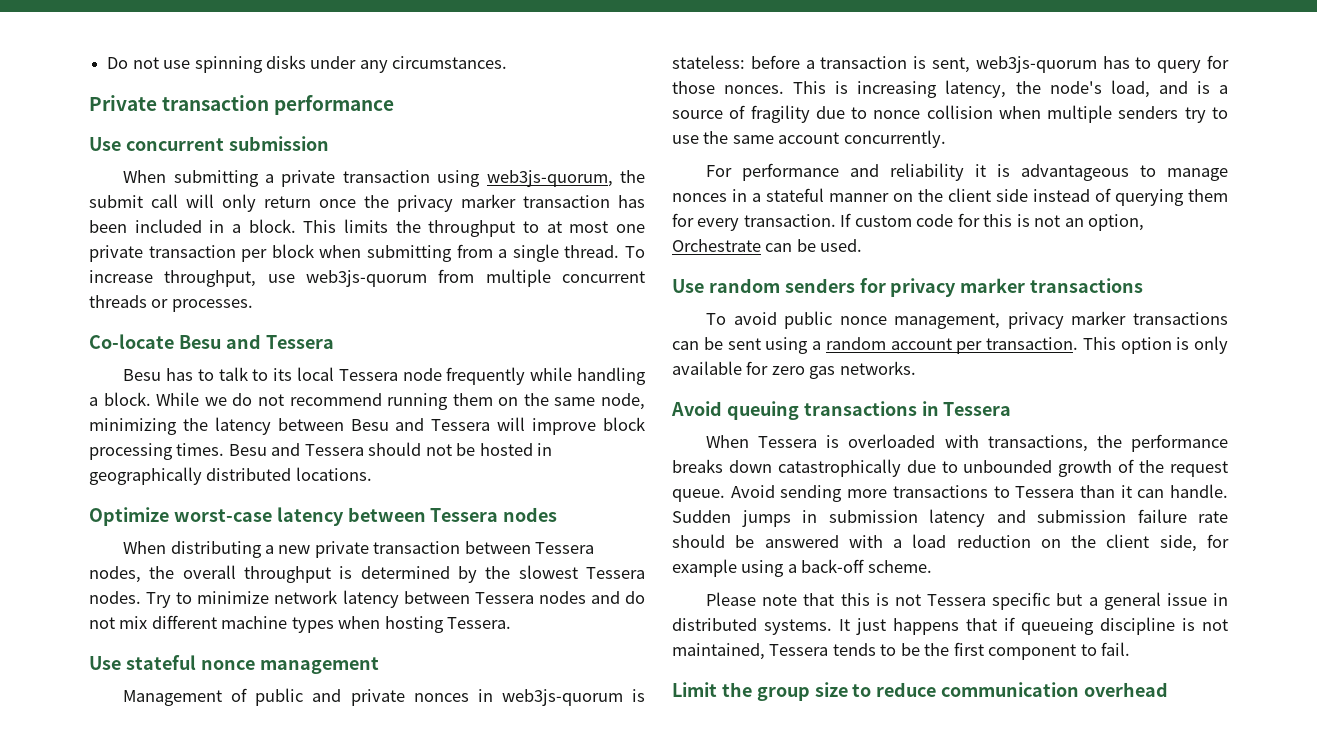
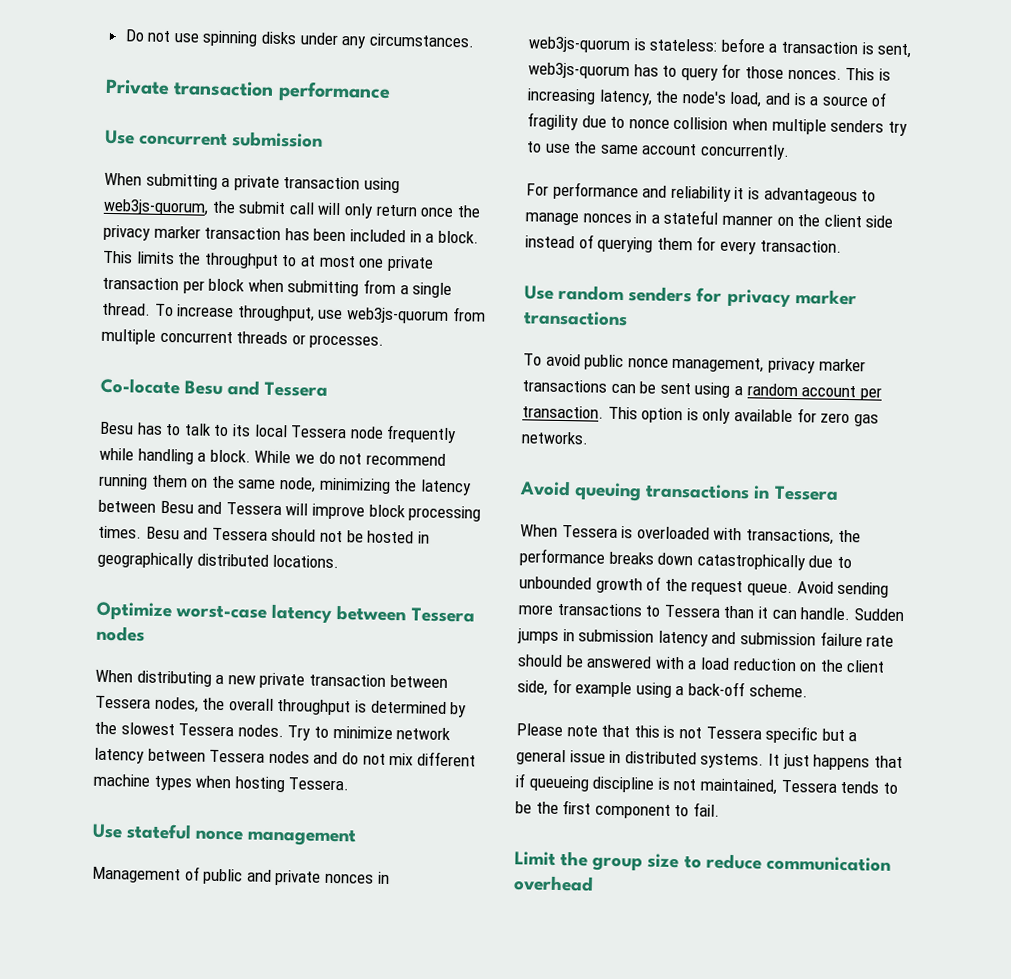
- If custom code for this is not an option, Orchestrate can be used.

